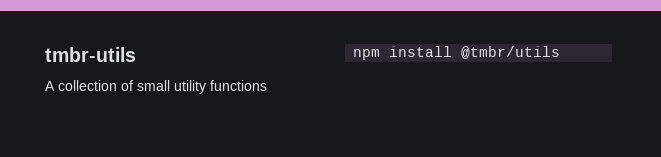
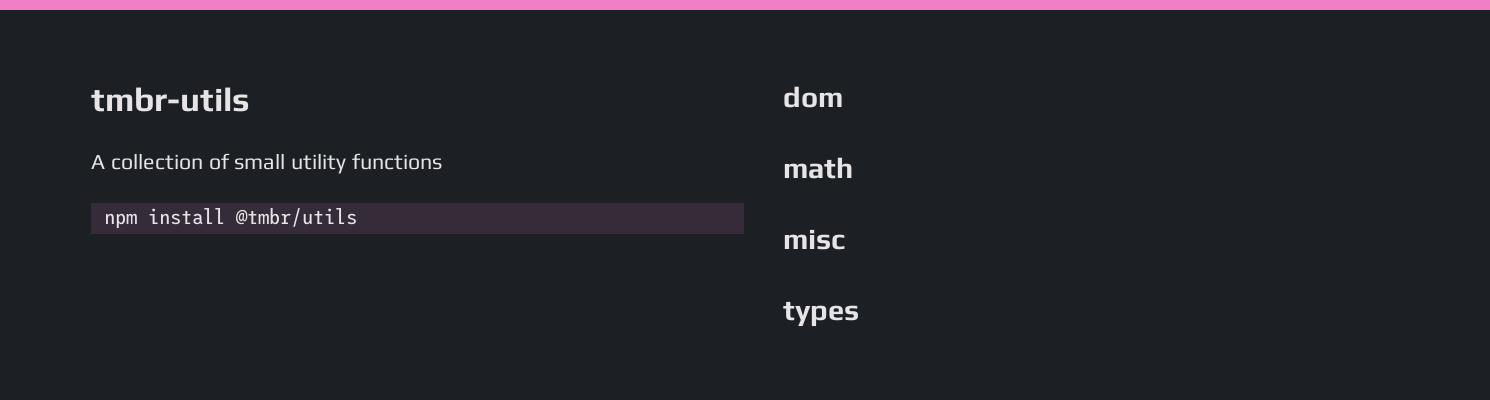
+ dom
+ math
+ misc
+ types

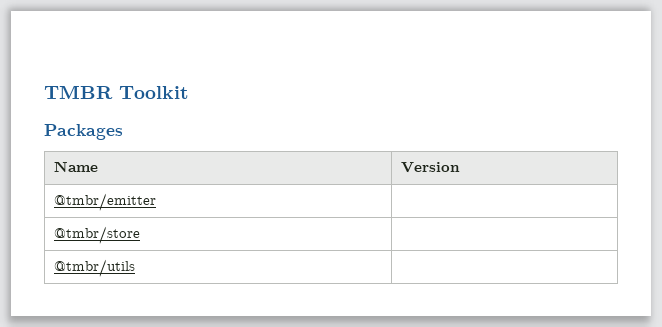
- tmbr-utils
- A collection of small utility functions
- npm install @tmbr/utils
- dom
- math
- misc
- types
+ TMBR Toolkit
+ Packages
+ Name | Version
+ @tmbr/emitter |
+ @tmbr/store |
+ @tmbr/utils |

